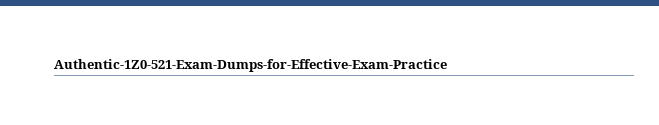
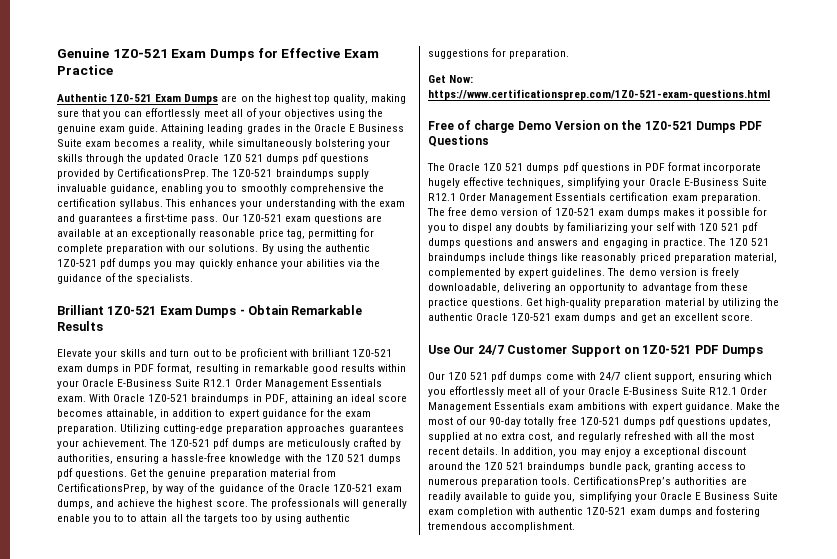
- Authentic-1Z0-521-Exam-Dumps-for-Effective-Exam-Practice
+ Genuine 1Z0-521 Exam Dumps for Effective Exam Practice
+ Authentic 1Z0-521 Exam Dumps are on the highest top quality, making sure that you can effortlessly meet all of your objectives using the genuine exam guide. Attaining leading grades in the Oracle E Business Suite exam becomes a reality, while simultaneously bolstering your skills through the updated Oracle 1Z0 521 dumps pdf questions provided by CertificationsPrep. The 1Z0-521 braindumps supply invaluable guidance, enabling you to smoothly comprehensive the certification syllabus. This enhances your understanding with the exam and guarantees a first-time pass. Our 1Z0-521 exam questions are available at an exceptionally reasonable price tag, permitting for complete preparation with our solutions. By using the authentic 1Z0-521 pdf dumps you may quickly enhance your abilities via the guidance of the specialists.
+ Brilliant 1Z0-521 Exam Dumps - Obtain Remarkable Results
+ Elevate your skills and turn out to be proficient with brilliant 1Z0-521 exam dumps in PDF format, resulting in remarkable good results within your Oracle E-Business Suite R12.1 Order Management Essentials exam. With Oracle 1Z0-521 braindumps in PDF, attaining an ideal score becomes attainable, in addition to expert guidance for the exam preparation. Utilizing cutting-edge preparation approaches guarantees your achievement. The 1Z0-521 pdf dumps are meticulously crafted by authorities, ensuring a hassle-free knowledge with the 1Z0 521 dumps pdf questions. Get the genuine preparation material from CertificationsPrep, by way of the guidance of the Oracle 1Z0-521 exam dumps, and achieve the highest score. The professionals will generally enable you to to attain all the targets too by using authentic suggestions for preparation.
+ Get Now: https://www.certificationsprep.com/1Z0-521-exam-questions.html
+ Free of charge Demo Version on the 1Z0-521 Dumps PDF Questions
+ The Oracle 1Z0 521 dumps pdf questions in PDF format incorporate hugely effective techniques, simplifying your Oracle E-Business Suite R12.1 Order Management Essentials certification exam preparation. The free demo version of 1Z0-521 exam dumps makes it possible for you to dispel any doubts by familiarizing your self with 1Z0 521 pdf dumps questions and answers and engaging in practice. The 1Z0 521 braindumps include things like reasonably priced preparation material, complemented by expert guidelines. The demo version is freely downloadable, delivering an opportunity to advantage from these practice questions. Get high-quality preparation material by utilizing the authentic Oracle 1Z0-521 exam dumps and get an excellent score.
+ Use Our 24/7 Customer Support on 1Z0-521 PDF Dumps
+ Our 1Z0 521 pdf dumps come with 24/7 client support, ensuring which you effortlessly meet all of your Oracle E-Business Suite R12.1 Order Management Essentials exam ambitions with expert guidance. Make the most of our 90-day totally free 1Z0-521 dumps pdf questions updates, supplied at no extra cost, and regularly refreshed with all the most recent details. In addition, you may enjoy a exceptional discount around the 1Z0 521 braindumps bundle pack, granting access to numerous preparation tools. CertificationsPrep’s authorities are readily available to guide you, simplifying your Oracle E Business Suite exam completion with authentic 1Z0-521 exam dumps and fostering tremendous accomplishment.

